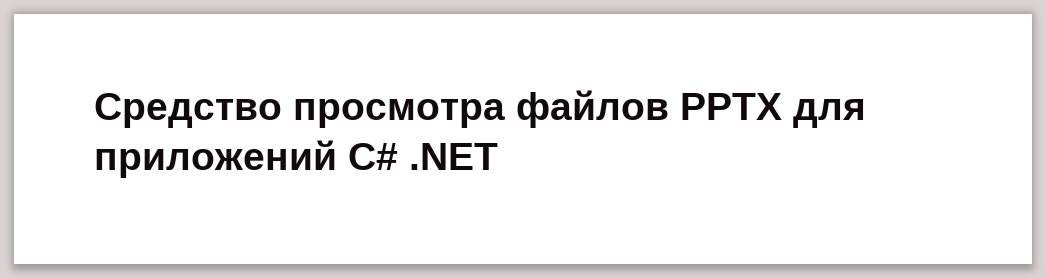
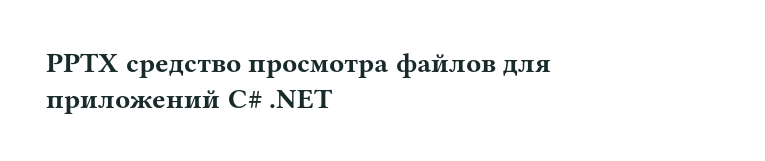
- Средство просмотра файлов PPTX для приложений C# .NET
+ PPTX средство просмотра файлов для приложений C# .NET

